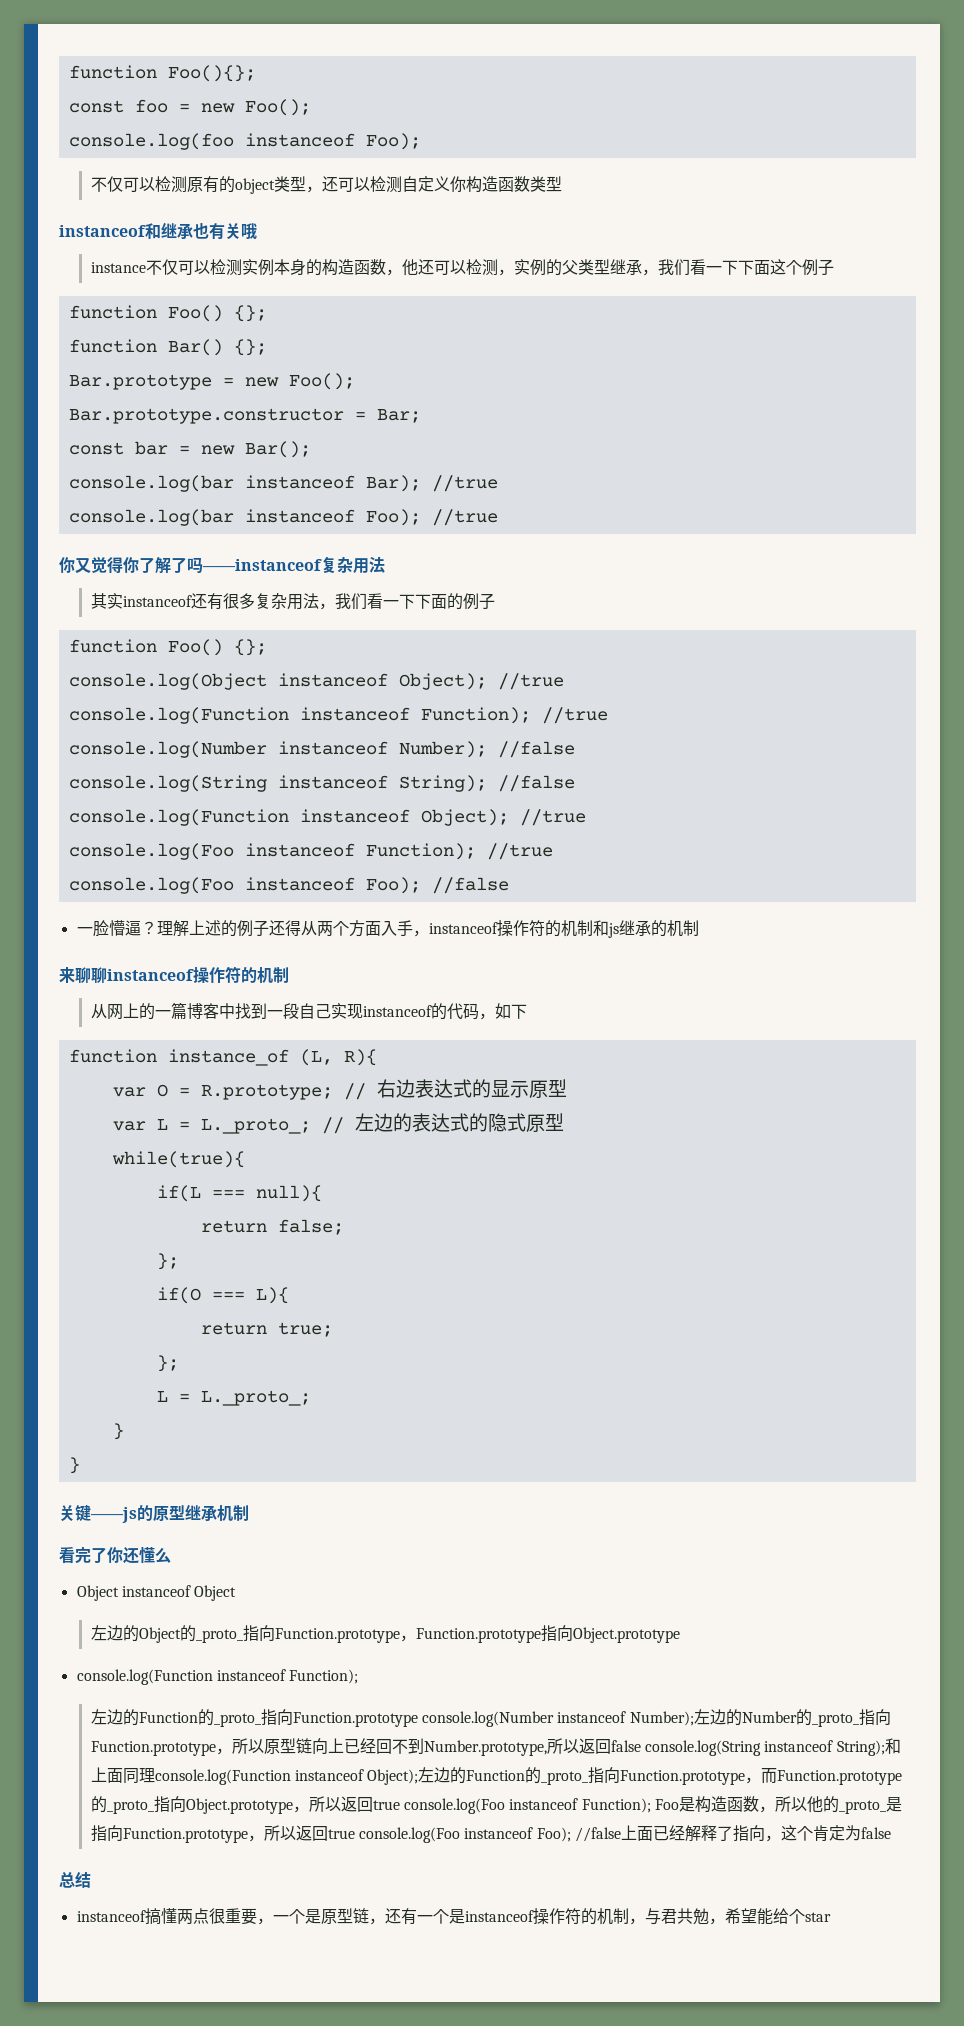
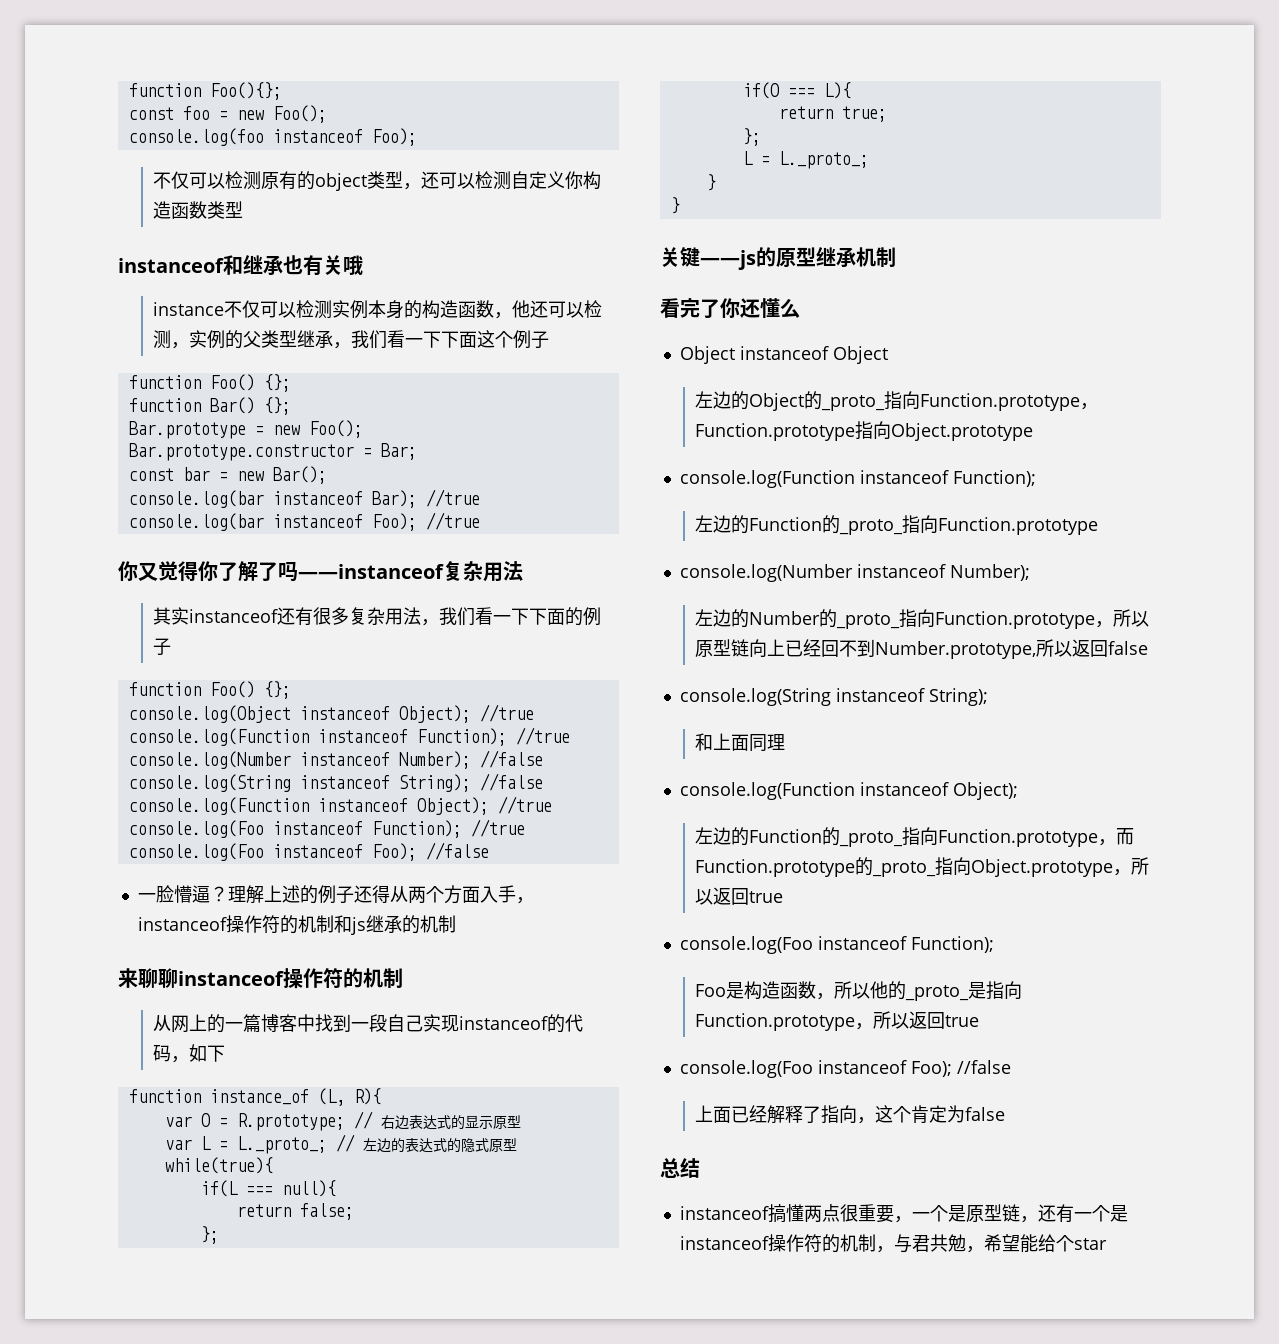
  左边的Object的_proto_指向Function.prototype，Function.prototype指向Object.prototype
  console.log(Function instanceof Function);
- 左边的Function的_proto_指向Function.prototype console.log(Number instanceof Number);左边的Number的_proto_指向Function.prototype，所以原型链向上已经回不到Number.prototype,所以返回false console.log(String instanceof String);和上面同理console.log(Function instanceof Object);左边的Function的_proto_指向Function.prototype，而Function.prototype的_proto_指向Object.prototype，所以返回true console.log(Foo instanceof Function); Foo是构造函数，所以他的_proto_是指向Function.prototype，所以返回true console.log(Foo instanceof Foo); //false上面已经解释了指向，这个肯定为false
+ 左边的Function的_proto_指向Function.prototype
+ console.log(Number instanceof Number);
+ 左边的Number的_proto_指向Function.prototype，所以原型链向上已经回不到Number.prototype,所以返回false
+ console.log(String instanceof String);
+ 和上面同理
+ console.log(Function instanceof Object);
+ 左边的Function的_proto_指向Function.prototype，而Function.prototype的_proto_指向Object.prototype，所以返回true
+ console.log(Foo instanceof Function);
+ Foo是构造函数，所以他的_proto_是指向Function.prototype，所以返回true
+ console.log(Foo instanceof Foo); //false
+ 上面已经解释了指向，这个肯定为false

